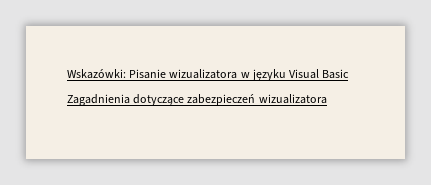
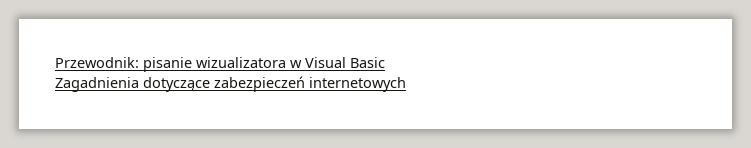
- Wskazówki: Pisanie wizualizatora w języku Visual Basic
+ Przewodnik: pisanie wizualizatora w Visual Basic
- Zagadnienia dotyczące zabezpieczeń wizualizatora
+ Zagadnienia dotyczące zabezpieczeń internetowych

